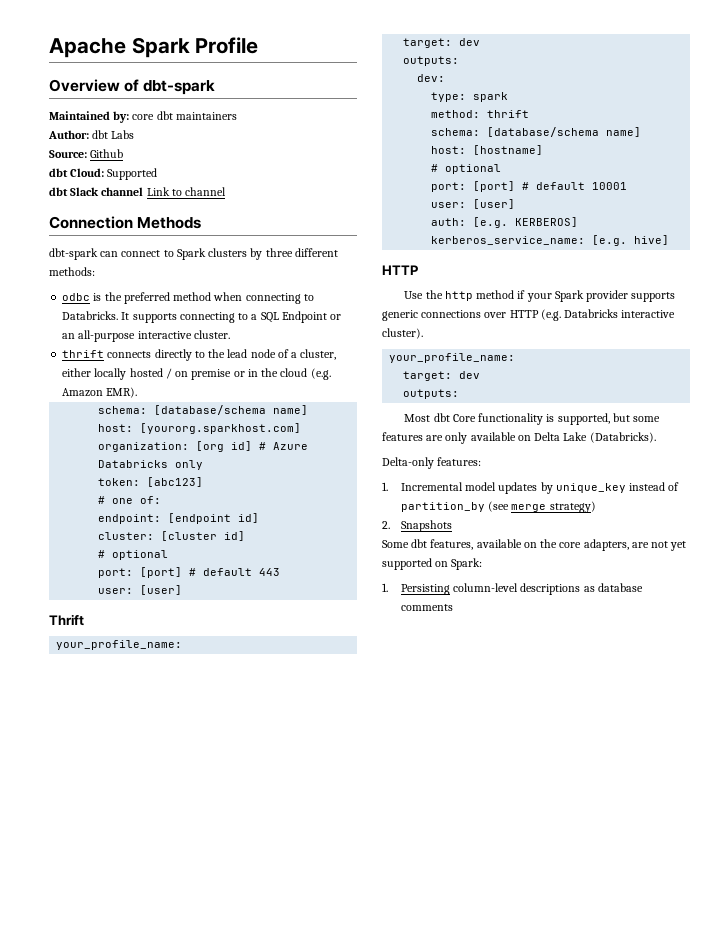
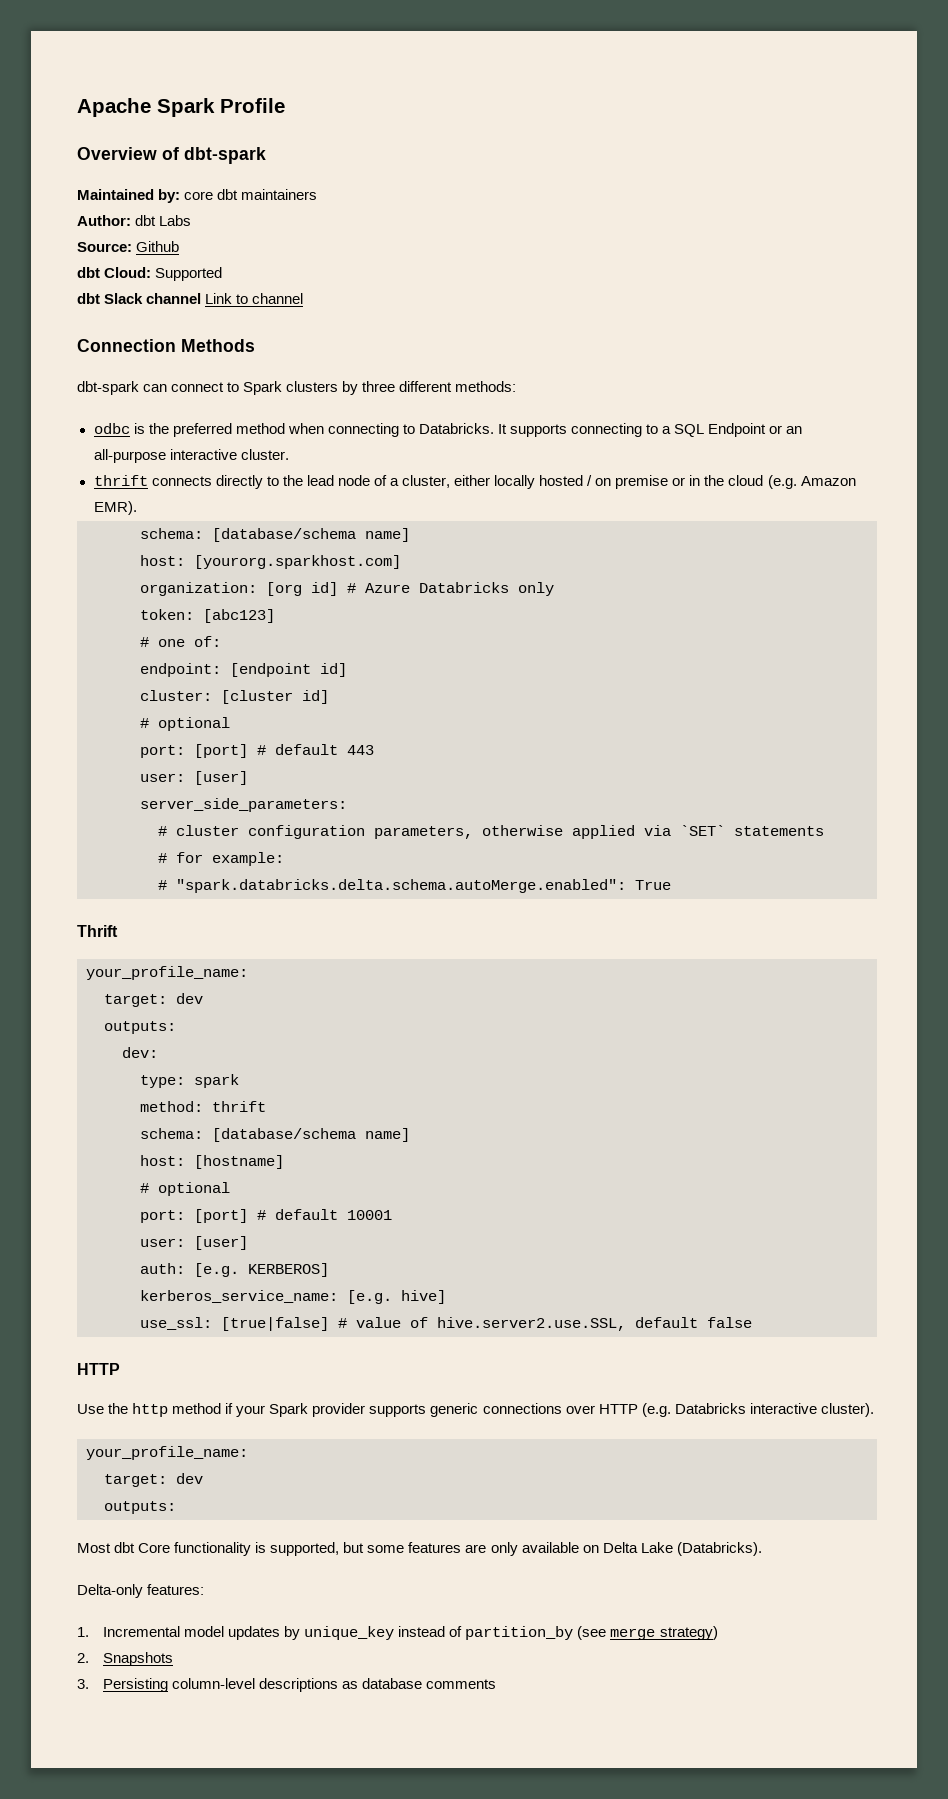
+ server_side_parameters:
+ # cluster configuration parameters, otherwise applied via `SET` statements
+ # for example:
+ # "spark.databricks.delta.schema.autoMerge.enabled": True
+ use_ssl: [true|false] # value of hive.server2.use.SSL, default false
- Some dbt features, available on the core adapters, are not yet supported on Spark:
- 1. Persisting column-level descriptions as database comments
+ 3. Persisting column-level descriptions as database comments

